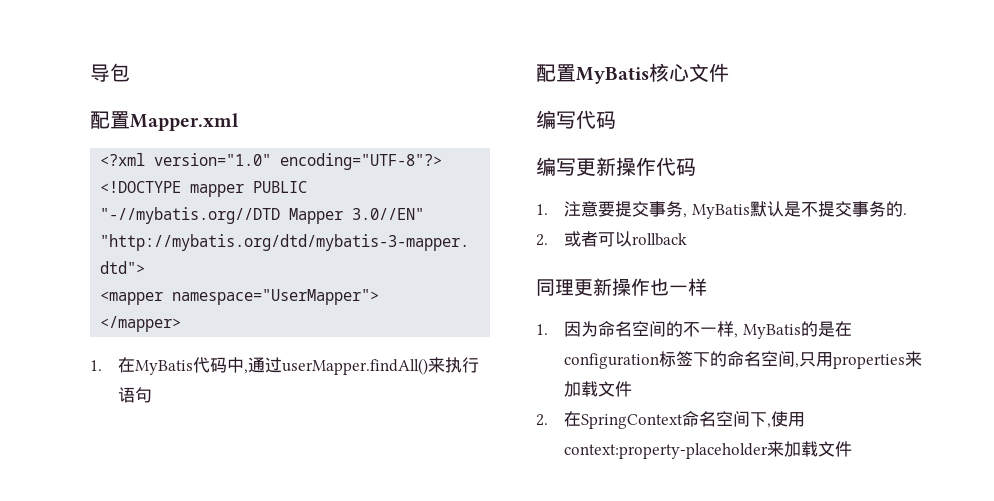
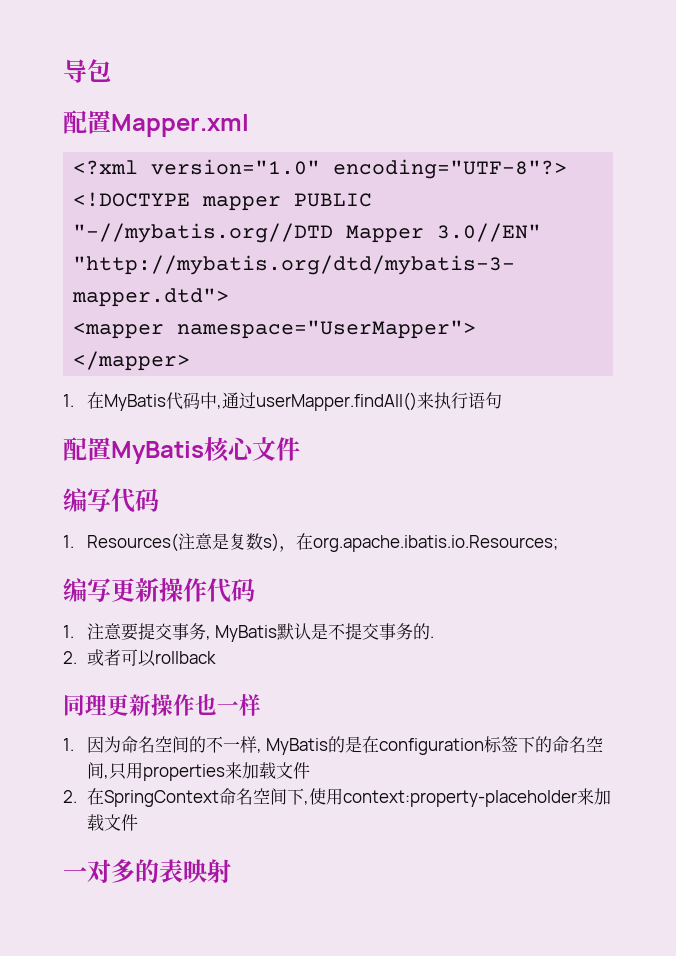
+ 1. Resources(注意是复数s)，在org.apache.ibatis.io.Resources;
+ 一对多的表映射

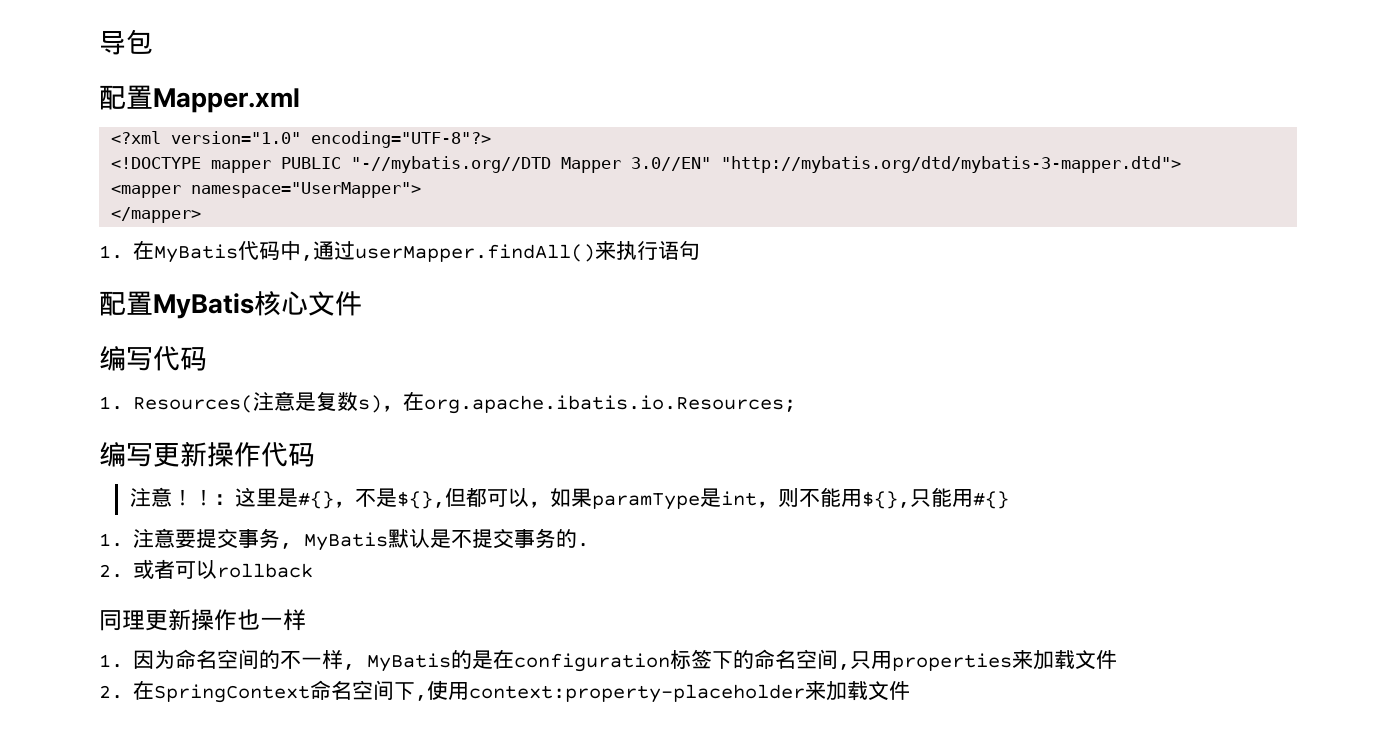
+ 注意！！：这里是#{}，不是${},但都可以，如果paramType是int，则不能用${},只能用#{}
- 一对多的表映射

